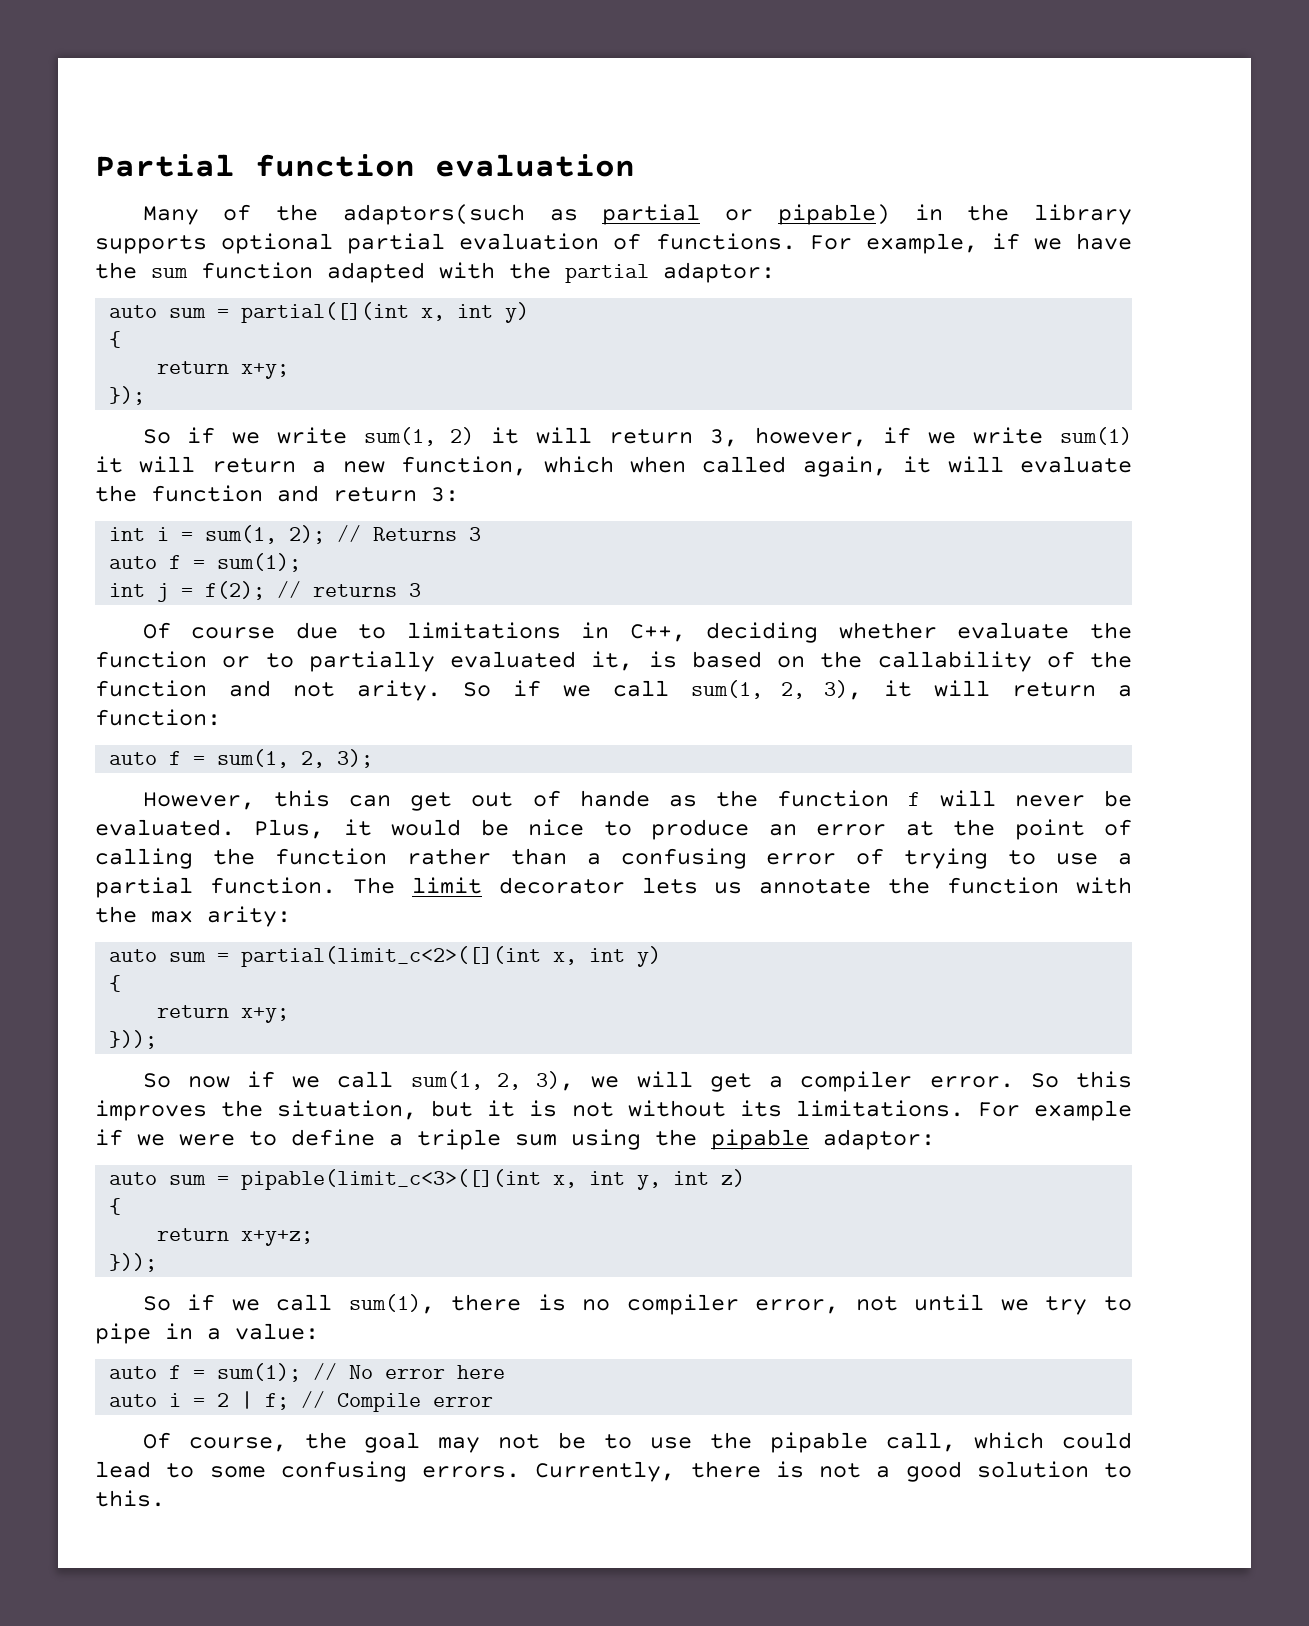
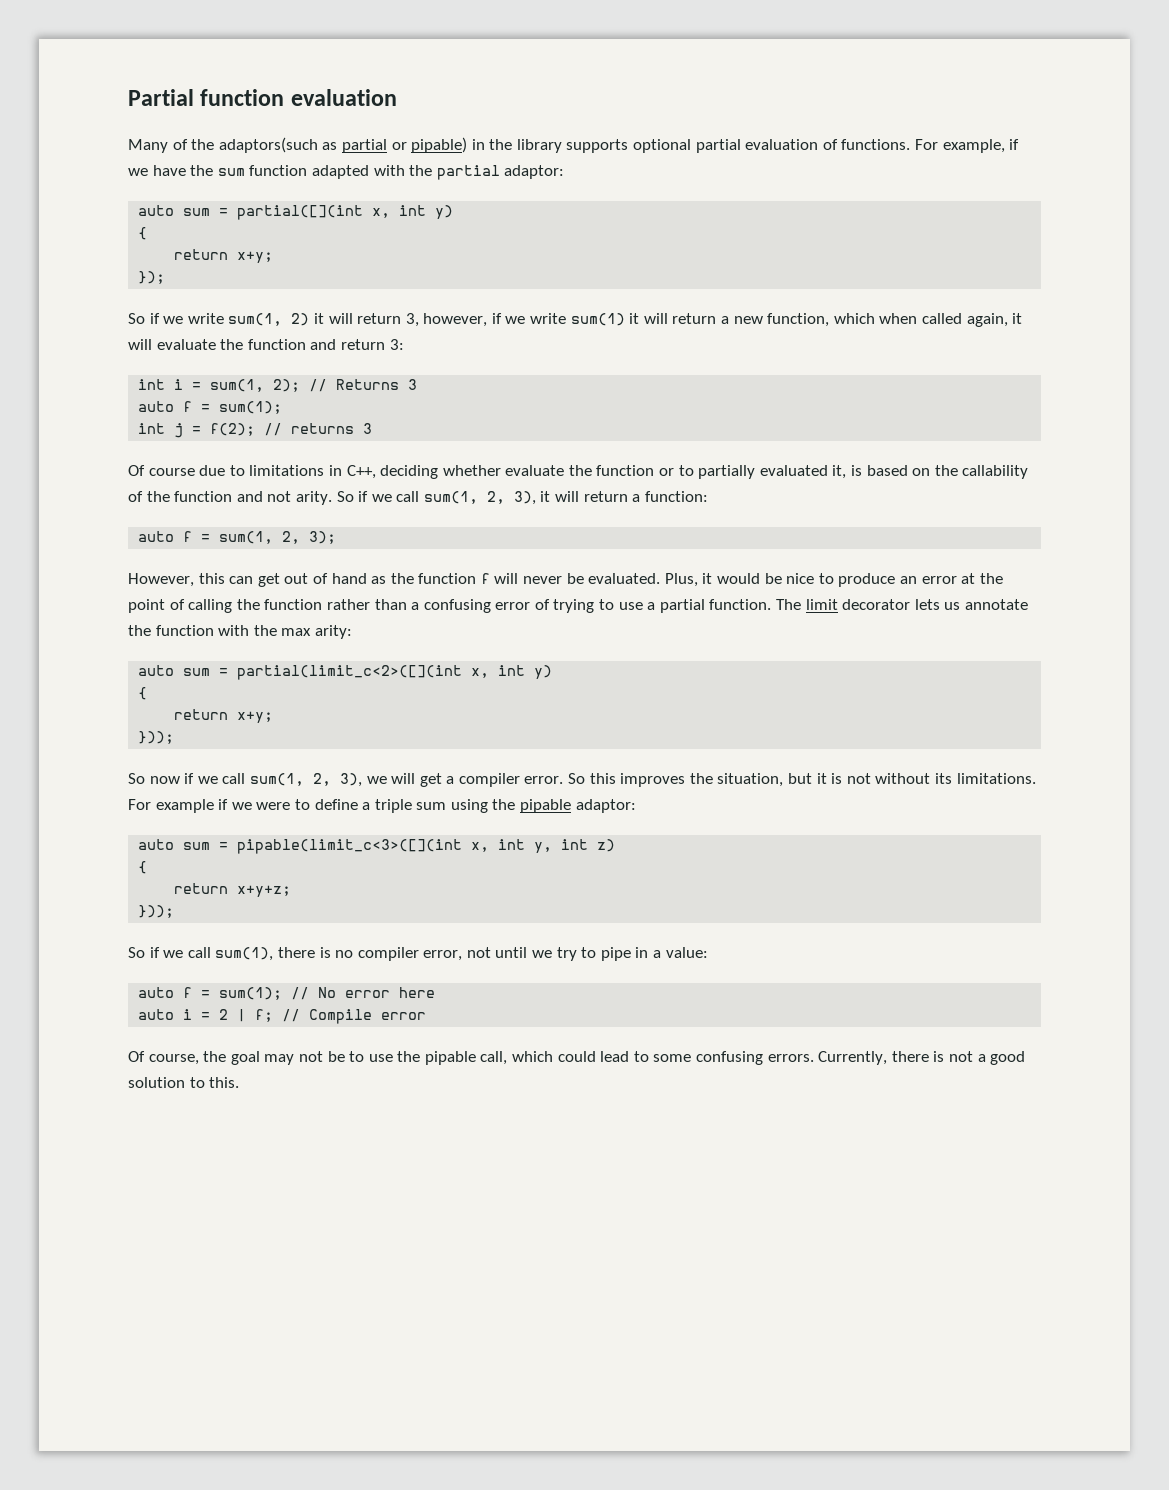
- However, this can get out of hande as the function f will never be evaluated.
+ However, this can get out of hand as the function f will never be evaluated.

